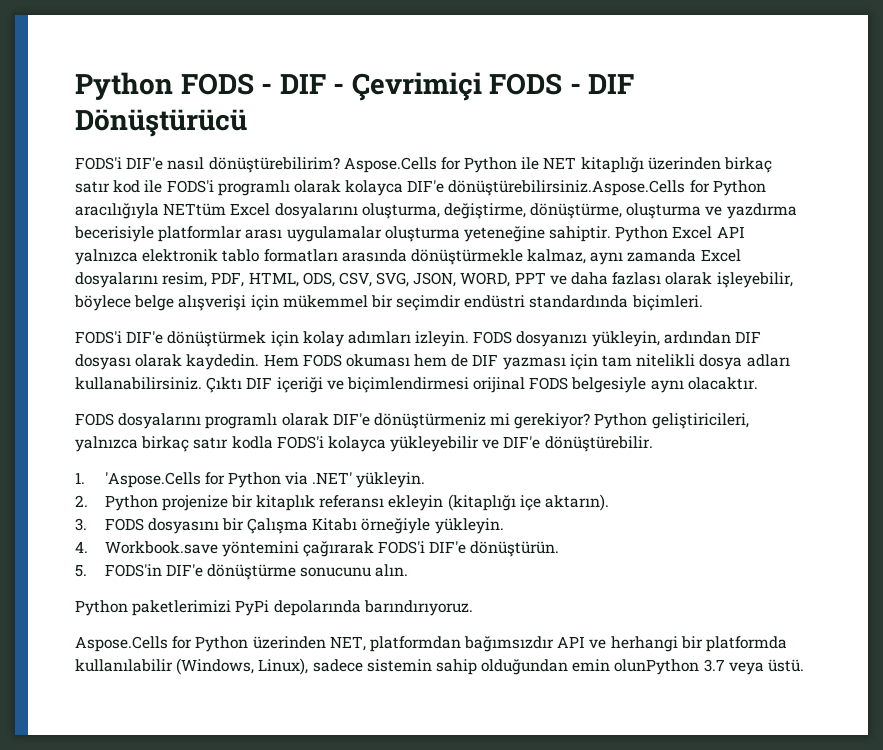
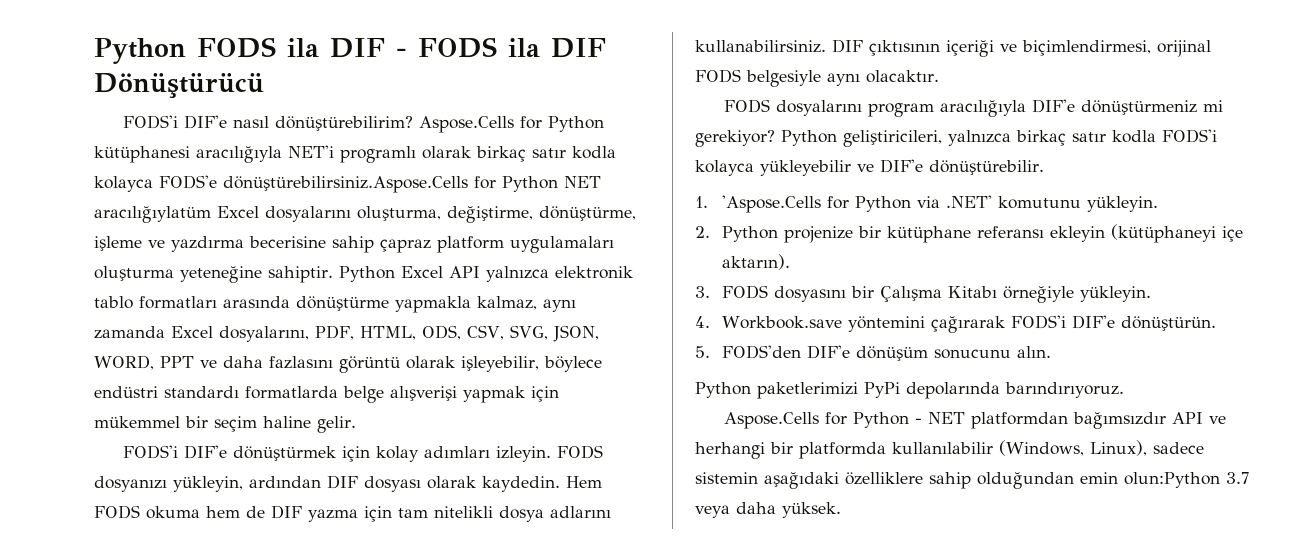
- Python FODS - DIF - Çevrimiçi FODS - DIF Dönüştürücü
+ Python FODS ila DIF - FODS ila DIF Dönüştürücü
- Aspose.Cells for Python ile NET kitaplığı üzerinden birkaç satır kod ile FODS'i programlı olarak kolayca DIF'e dönüştürebilirsiniz.Aspose.Cells for Python aracılığıyla NETtüm Excel dosyalarını oluşturma, değiştirme, dönüştürme, oluşturma ve yazdırma becerisiyle platformlar arası uygulamalar oluşturma yeteneğine sahiptir.
+ Aspose.Cells for Python kütüphanesi aracılığıyla NET'i programlı olarak birkaç satır kodla kolayca FODS'e dönüştürebilirsiniz.Aspose.Cells for Python NET aracılığıylatüm Excel dosyalarını oluşturma, değiştirme, dönüştürme, işleme ve yazdırma becerisine sahip çapraz platform uygulamaları oluşturma yeteneğine sahiptir.
- Python Excel API yalnızca elektronik tablo formatları arasında dönüştürmekle kalmaz, aynı zamanda Excel dosyalarını resim, PDF, HTML, ODS, CSV, SVG, JSON, WORD, PPT ve daha fazlası olarak işleyebilir, böylece belge alışverişi için mükemmel bir seçimdir endüstri standardında biçimleri.
+ Python Excel API yalnızca elektronik tablo formatları arasında dönüştürme yapmakla kalmaz, aynı zamanda Excel dosyalarını, PDF, HTML, ODS, CSV, SVG, JSON, WORD, PPT ve daha fazlasını görüntü olarak işleyebilir, böylece endüstri standardı formatlarda belge alışverişi yapmak için mükemmel bir seçim haline gelir.
- Hem FODS okuması hem de DIF yazması için tam nitelikli dosya adları kullanabilirsiniz. Çıktı DIF içeriği ve biçimlendirmesi orijinal FODS belgesiyle aynı olacaktır.
+ Hem FODS okuma hem de DIF yazma için tam nitelikli dosya adlarını kullanabilirsiniz. DIF çıktısının içeriği ve biçimlendirmesi, orijinal FODS belgesiyle aynı olacaktır.
- FODS dosyalarını programlı olarak DIF'e dönüştürmeniz mi gerekiyor?
+ FODS dosyalarını program aracılığıyla DIF'e dönüştürmeniz mi gerekiyor?
- 1. 'Aspose.Cells for Python via .NET' yükleyin.
+ 1. 'Aspose.Cells for Python via .NET' komutunu yükleyin.
- 2. Python projenize bir kitaplık referansı ekleyin (kitaplığı içe aktarın).
+ 2. Python projenize bir kütüphane referansı ekleyin (kütüphaneyi içe aktarın).
- 5. FODS'in DIF'e dönüştürme sonucunu alın.
+ 5. FODS'den DIF'e dönüşüm sonucunu alın.
- Aspose.Cells for Python üzerinden NET, platformdan bağımsızdır API ve herhangi bir platformda kullanılabilir (Windows, Linux), sadece sistemin sahip olduğundan emin olunPython 3.7 veya üstü.
+ Aspose.Cells for Python - NET platformdan bağımsızdır API ve herhangi bir platformda kullanılabilir (Windows, Linux), sadece sistemin aşağıdaki özelliklere sahip olduğundan emin olun:Python 3.7 veya daha yüksek.

